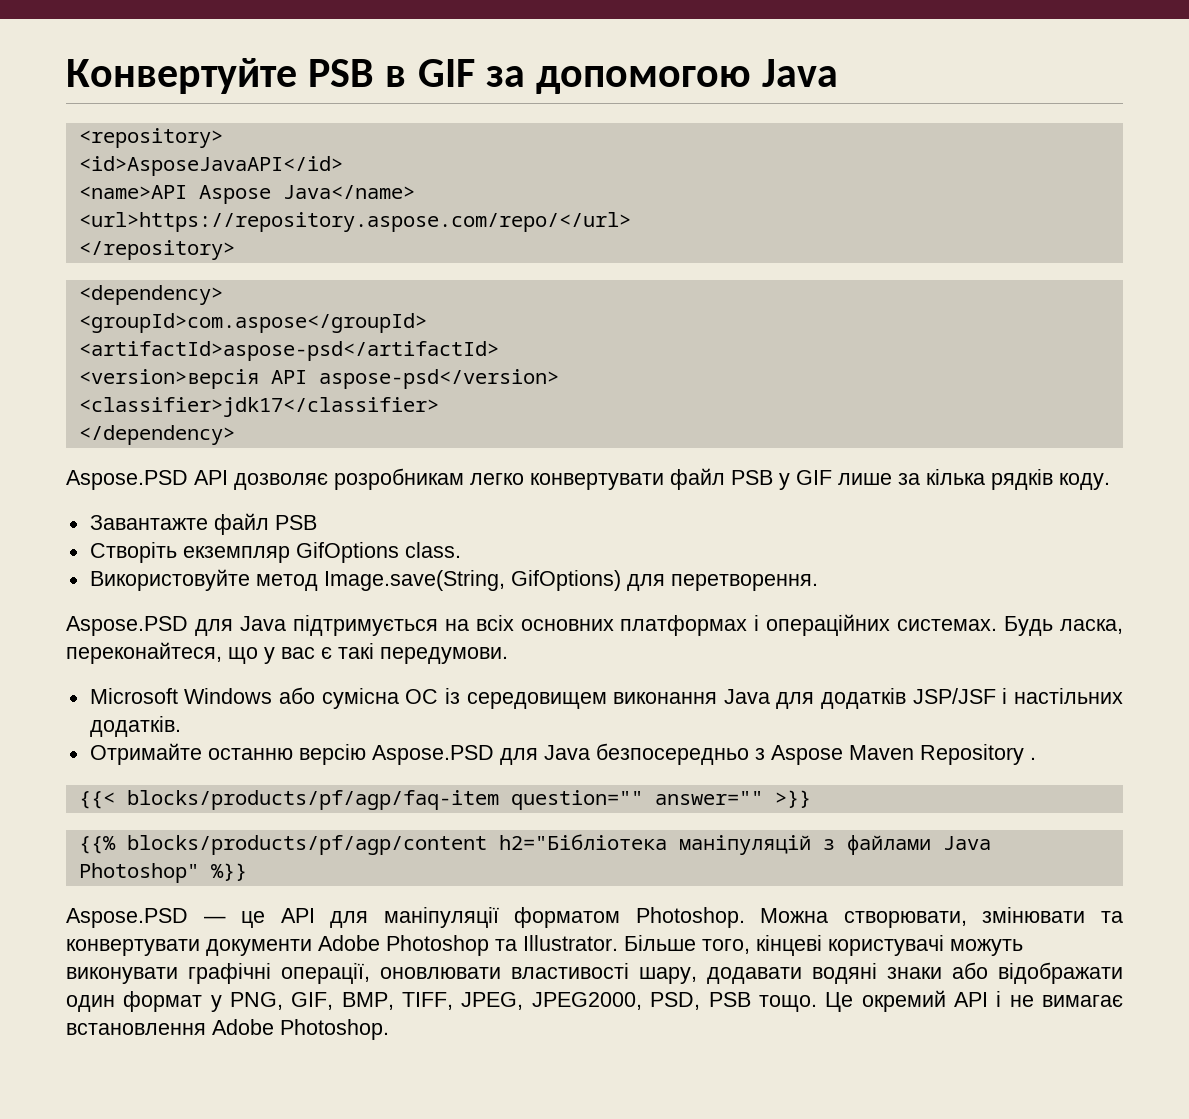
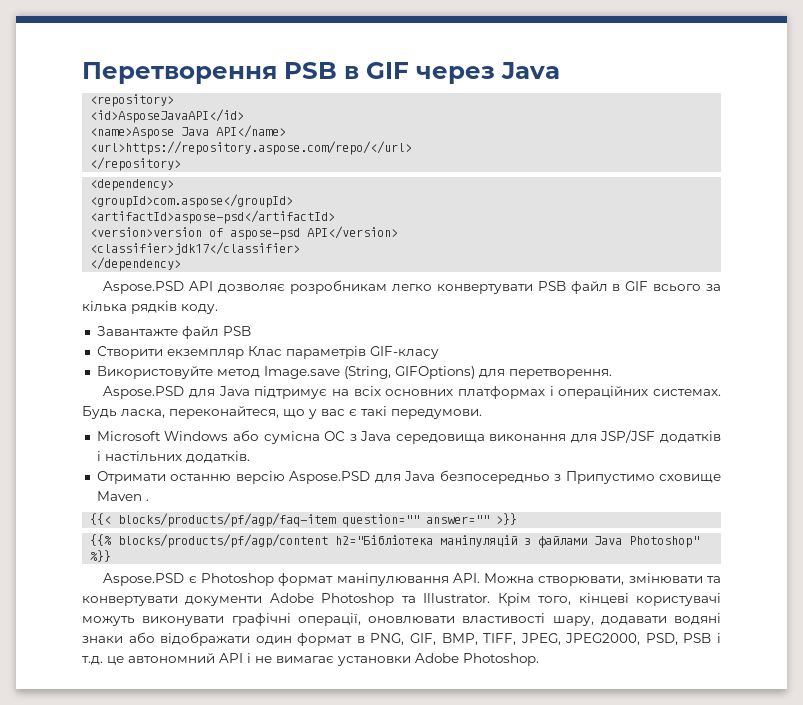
- Конвертуйте PSB в GIF за допомогою Java
+ Перетворення PSB в GIF через Java
- <name>API Aspose Java</name>
+ <name>Aspose Java API</name>
- <version>версія API aspose-psd</version>
+ <version>version of aspose-psd API</version>
- Aspose.PSD API дозволяє розробникам легко конвертувати файл PSB у GIF лише за кілька рядків коду.
+ Aspose.PSD API дозволяє розробникам легко конвертувати PSB файл в GIF всього за кілька рядків коду.
- Створіть екземпляр GifOptions class.
+ Створити екземпляр Клас параметрів GIF-класу
- Використовуйте метод Image.save(String, GifOptions) для перетворення.
+ Використовуйте метод Image.save (String, GIFOptions) для перетворення.
- Aspose.PSD для Java підтримується на всіх основних платформах і операційних системах.
+ Aspose.PSD для Java підтримує на всіх основних платформах і операційних системах.
- Microsoft Windows або сумісна ОС із середовищем виконання Java для додатків JSP/JSF і настільних додатків.
+ Microsoft Windows або сумісна ОС з Java середовища виконання для JSP/JSF додатків і настільних додатків.
- Отримайте останню версію Aspose.PSD для Java безпосередньо з Aspose Maven Repository .
+ Отримати останню версію Aspose.PSD для Java безпосередньо з Припустимо сховище Maven .
- Aspose.PSD — це API для маніпуляції форматом Photoshop. Можна створювати, змінювати та конвертувати документи Adobe Photoshop та Illustrator.
+ Aspose.PSD є Photoshop формат маніпулювання API. Можна створювати, змінювати та конвертувати документи Adobe Photoshop та Illustrator.
- Більше того, кінцеві користувачі можуть виконувати графічні операції, оновлювати властивості шару, додавати водяні знаки або відображати один формат у PNG, GIF, BMP, TIFF, JPEG, JPEG2000, PSD, PSB тощо. Це окремий API і не вимагає встановлення Adobe Photoshop.
+ Крім того, кінцеві користувачі можуть виконувати графічні операції, оновлювати властивості шару, додавати водяні знаки або відображати один формат в PNG, GIF, BMP, TIFF, JPEG, JPEG2000, PSD, PSB і т.д. це автономний API і не вимагає установки Adobe Photoshop.

